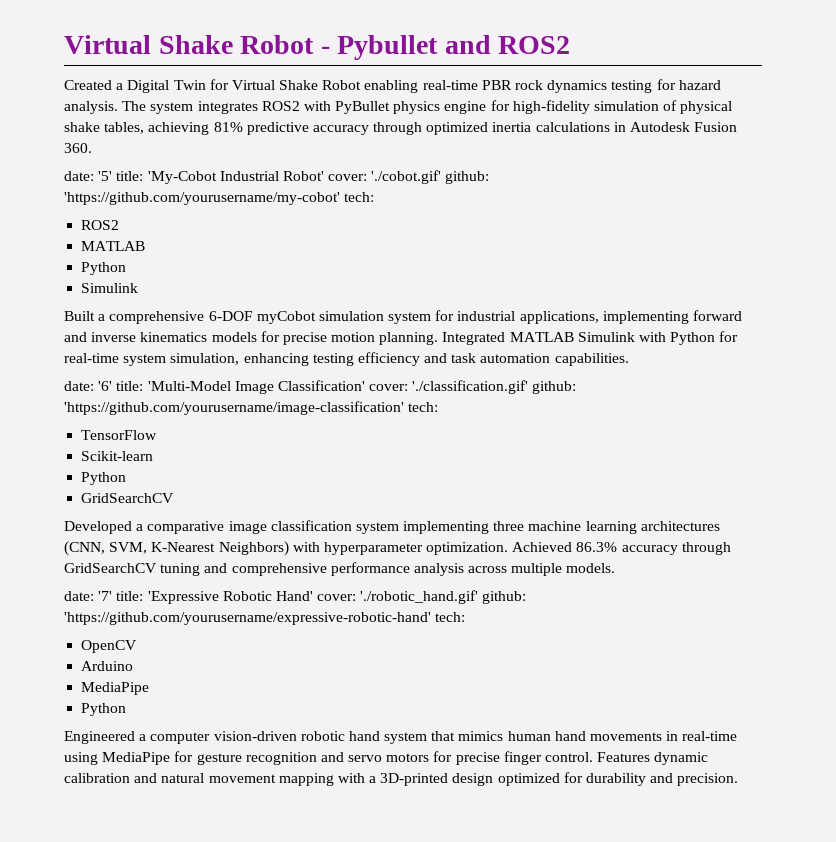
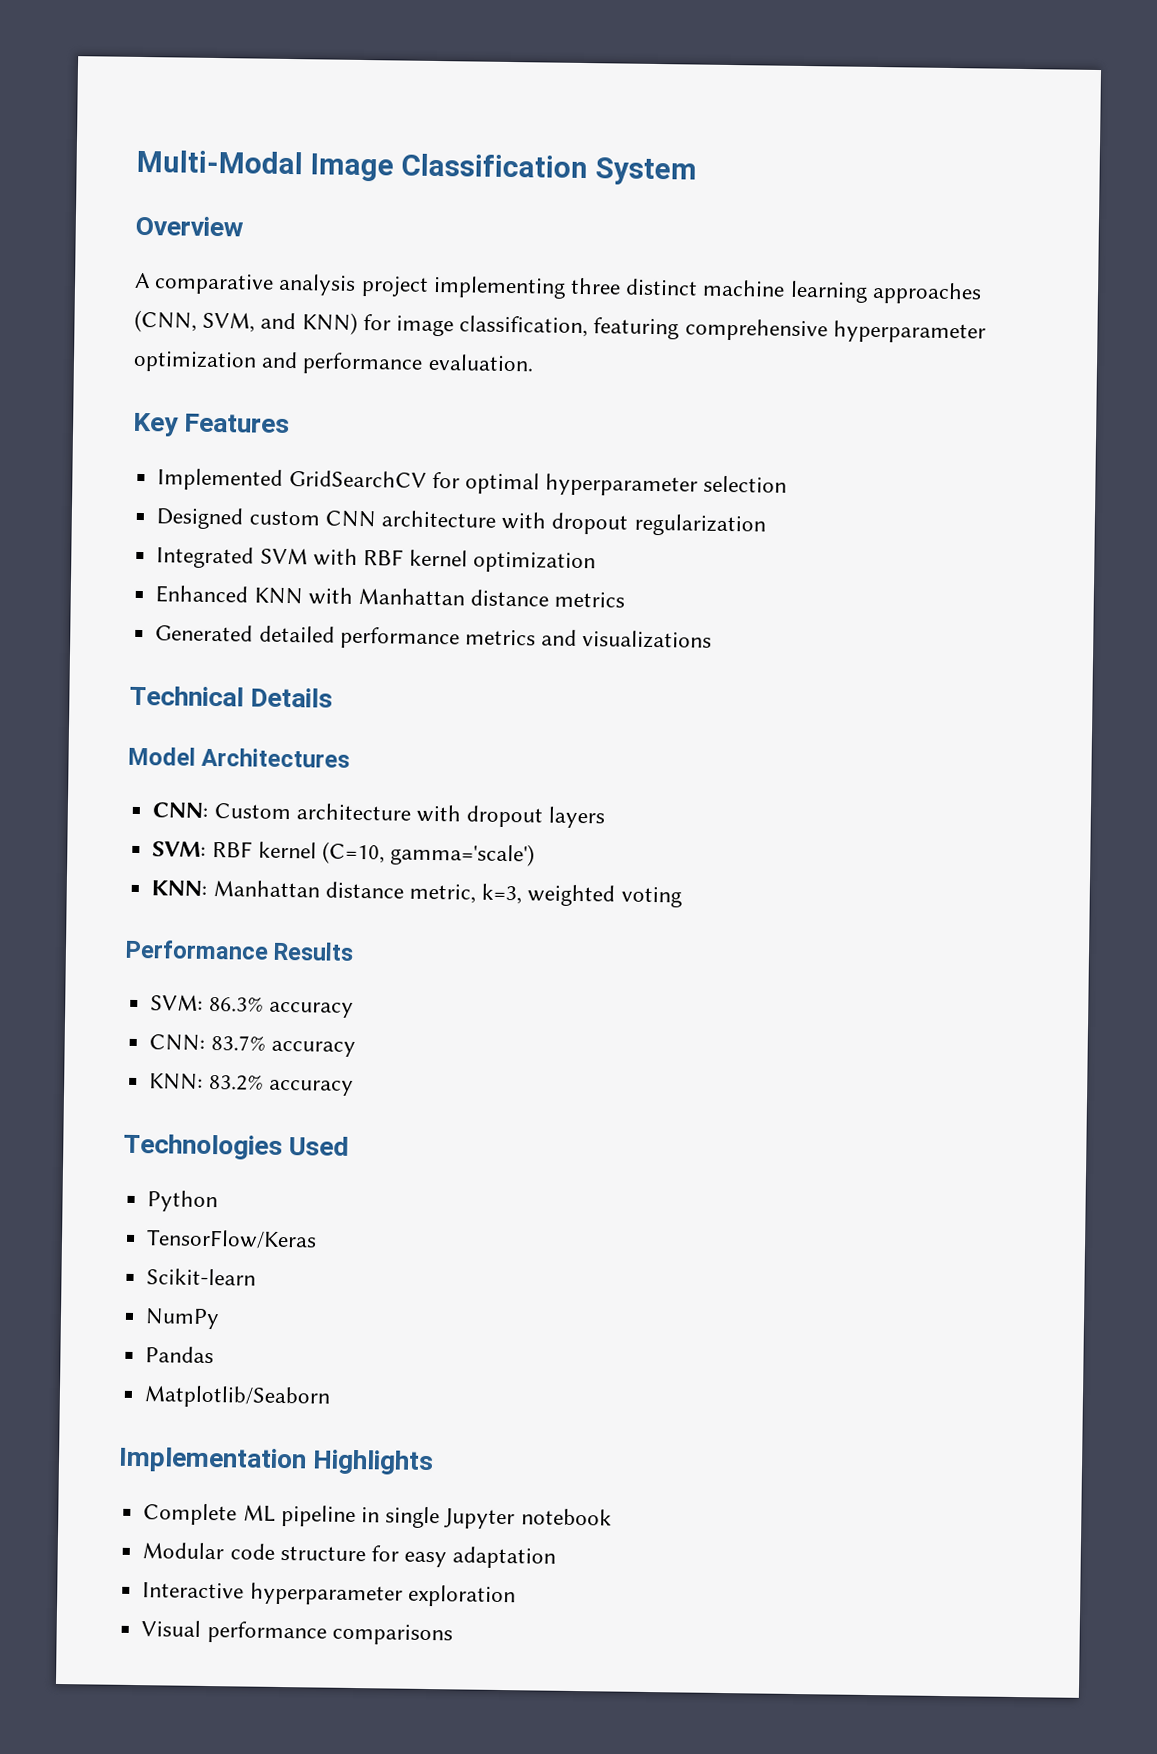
- Virtual Shake Robot - Pybullet and ROS2
- Created a Digital Twin for Virtual Shake Robot enabling real-time PBR rock dynamics testing for hazard analysis. The system integrates ROS2 with PyBullet physics engine for high-fidelity simulation of physical shake tables, achieving 81% predictive accuracy through optimized inertia calculations in Autodesk Fusion 360.
- date: '5' title: 'My-Cobot Industrial Robot' cover: './cobot.gif' github: 'https://github.com/yourusername/my-cobot' tech:
- ROS2
- MATLAB
+ Multi-Modal Image Classification System
+ Overview
+ A comparative analysis project implementing three distinct machine learning approaches (CNN, SVM, and KNN) for image classification, featuring comprehensive hyperparameter optimization and performance evaluation.
+ Key Features
+ Implemented GridSearchCV for optimal hyperparameter selection
+ Designed custom CNN architecture with dropout regularization
+ Integrated SVM with RBF kernel optimization
+ Enhanced KNN with Manhattan distance metrics
+ Generated detailed performance metrics and visualizations
+ Technical Details
+ Model Architectures
+ CNN: Custom architecture with dropout layers
+ SVM: RBF kernel (C=10, gamma='scale')
+ KNN: Manhattan distance metric, k=3, weighted voting
+ Performance Results
+ SVM: 86.3% accuracy
+ CNN: 83.7% accuracy
+ KNN: 83.2% accuracy
+ Technologies Used
  Python
- Simulink
- Built a comprehensive 6-DOF myCobot simulation system for industrial applications, implementing forward and inverse kinematics models for precise motion planning. Integrated MATLAB Simulink with Python for real-time system simulation, enhancing testing efficiency and task automation capabilities.
- date: '6' title: 'Multi-Model Image Classification' cover: './classification.gif' github: 'https://github.com/yourusername/image-classification' tech:
- TensorFlow
+ TensorFlow/Keras
  Scikit-learn
- Python
- GridSearchCV
- Developed a comparative image classification system implementing three machine learning architectures (CNN, SVM, K-Nearest Neighbors) with hyperparameter optimization. Achieved 86.3% accuracy through GridSearchCV tuning and comprehensive performance analysis across multiple models.
- date: '7' title: 'Expressive Robotic Hand' cover: './robotic_hand.gif' github: 'https://github.com/yourusername/expressive-robotic-hand' tech:
- OpenCV
- Arduino
- MediaPipe
- Python
- Engineered a computer vision-driven robotic hand system that mimics human hand movements in real-time using MediaPipe for gesture recognition and servo motors for precise finger control. Features dynamic calibration and natural movement mapping with a 3D-printed design optimized for durability and precision.
+ NumPy
+ Pandas
+ Matplotlib/Seaborn
+ Implementation Highlights
+ Complete ML pipeline in single Jupyter notebook
+ Modular code structure for easy adaptation
+ Interactive hyperparameter exploration
+ Visual performance comparisons

